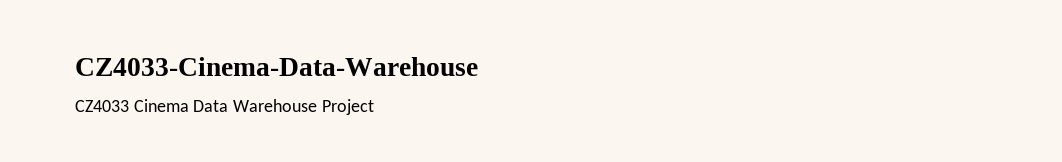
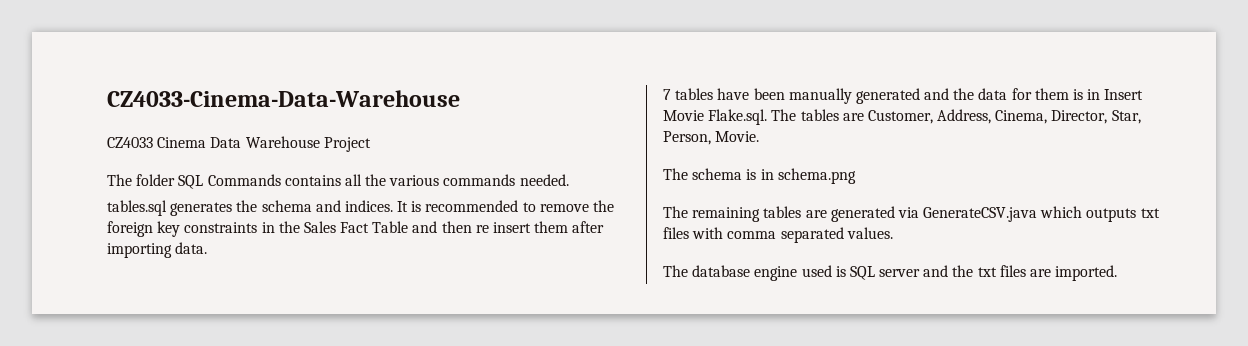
+ The folder SQL Commands contains all the various commands needed.
+ tables.sql generates the schema and indices. It is recommended to remove the foreign key constraints in the Sales Fact Table and then re insert them after importing data.
+ 7 tables have been manually generated and the data for them is in Insert Movie Flake.sql. The tables are Customer, Address, Cinema, Director, Star, Person, Movie.
+ The schema is in schema.png
+ The remaining tables are generated via GenerateCSV.java which outputs txt files with comma separated values.
+ The database engine used is SQL server and the txt files are imported.

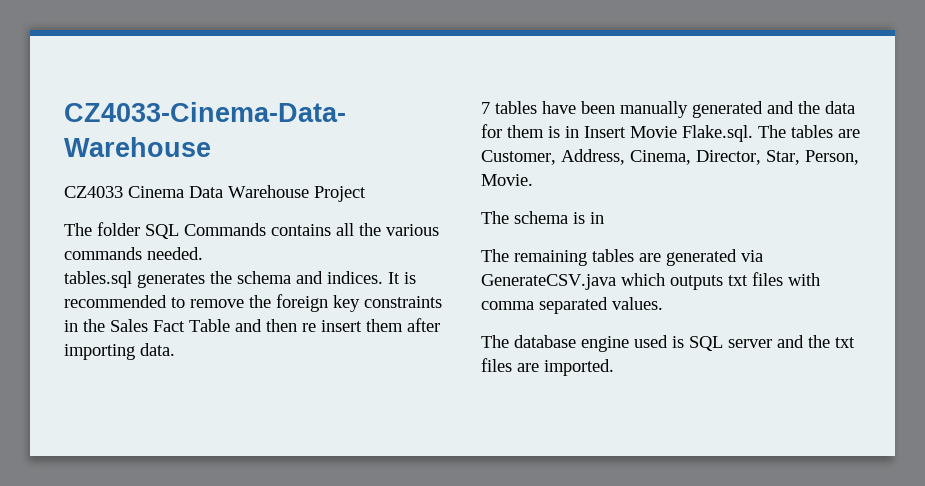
- The schema is in schema.png
+ The schema is in

